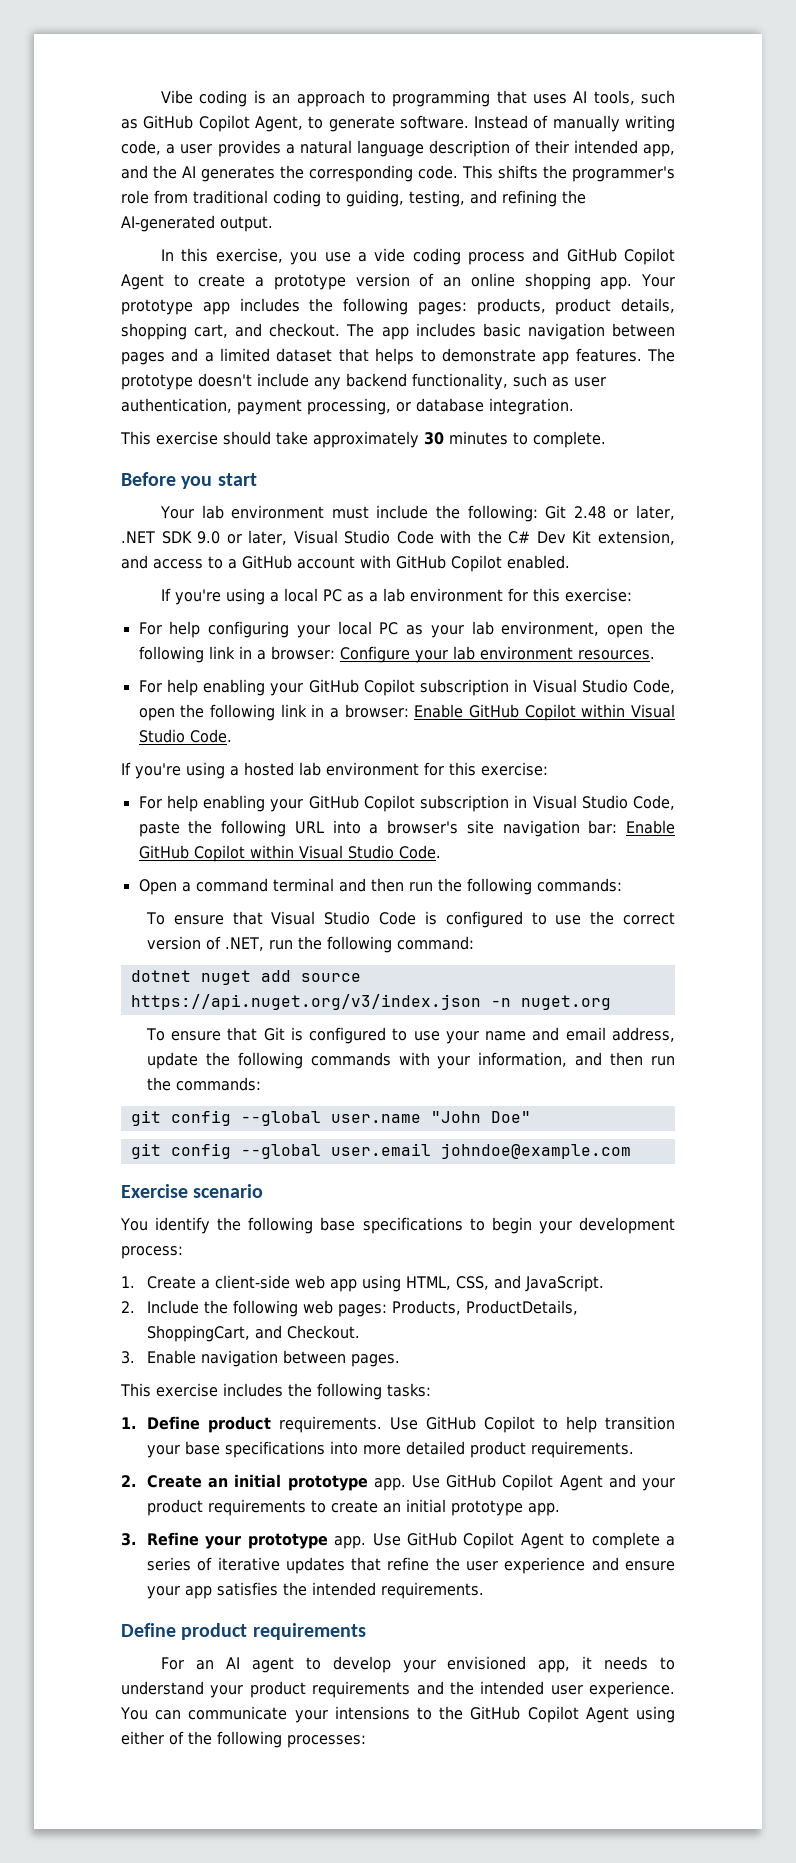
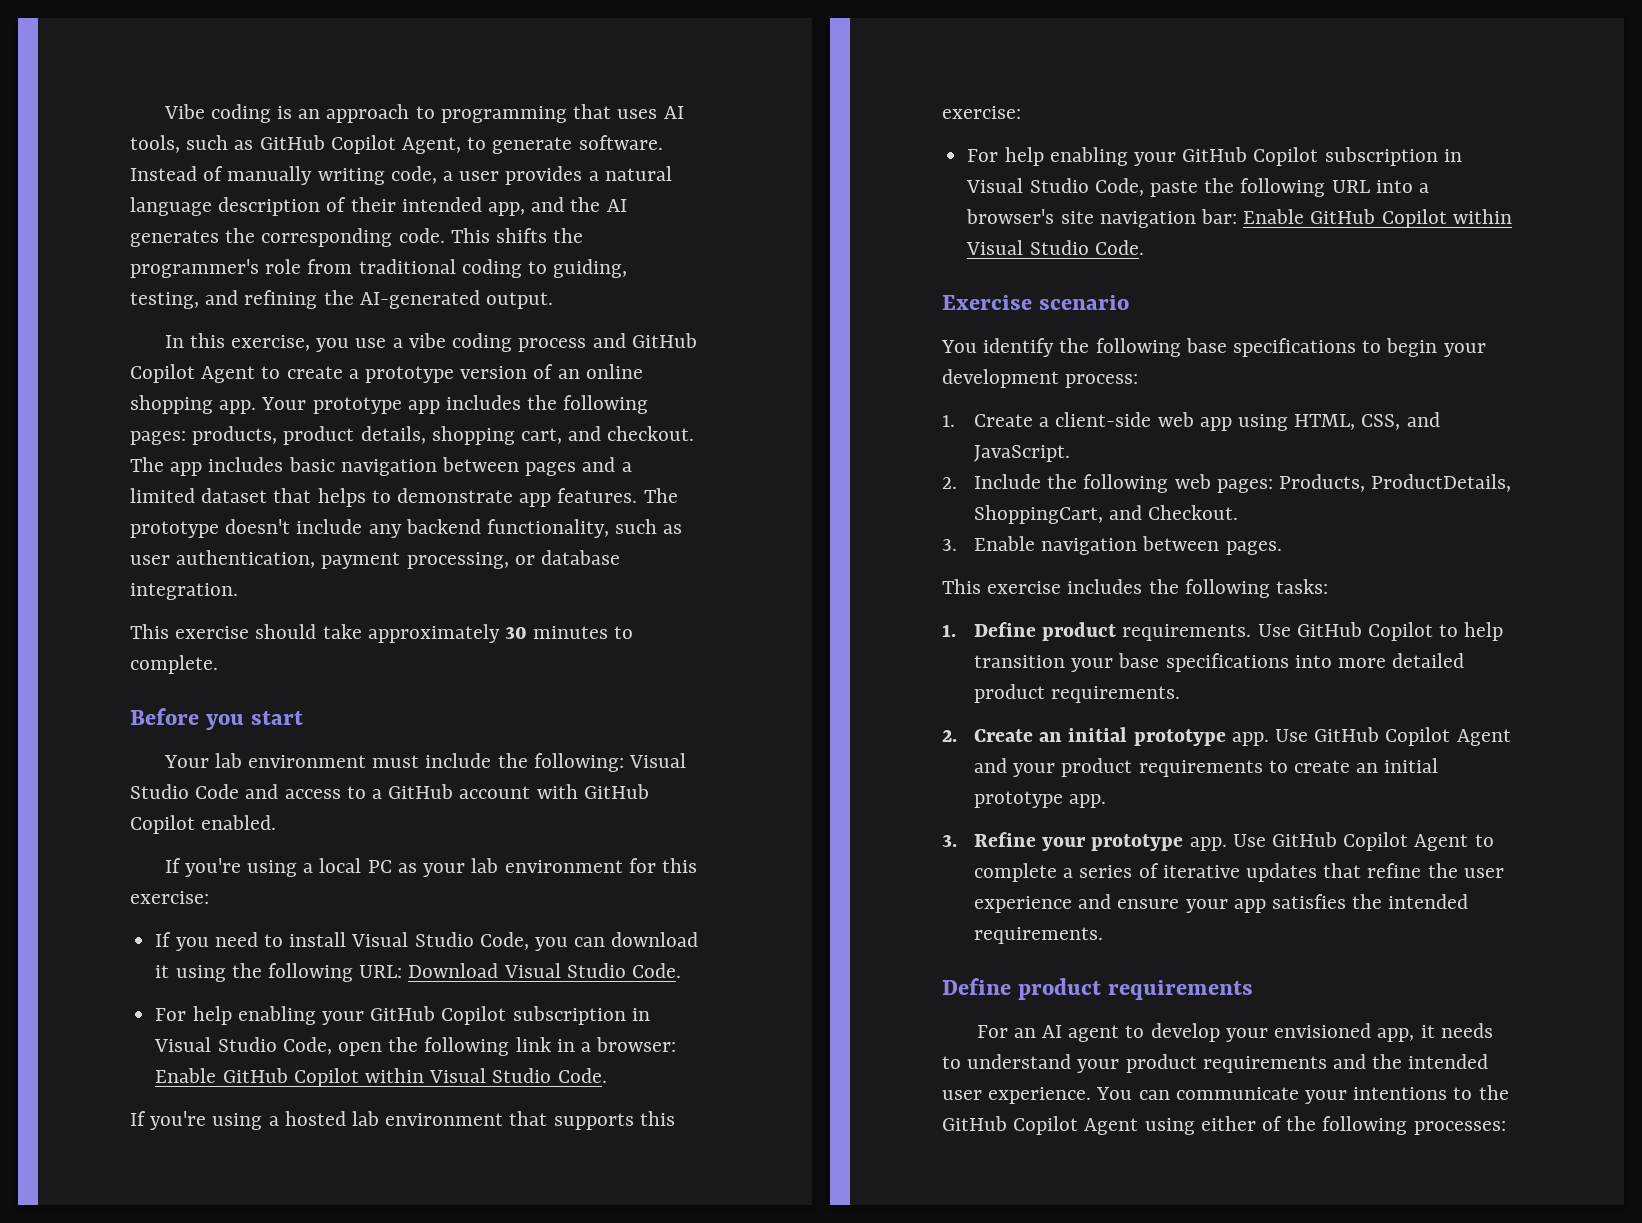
- In this exercise, you use a vide coding process and GitHub Copilot Agent to create a prototype version of an online shopping app.
+ In this exercise, you use a vibe coding process and GitHub Copilot Agent to create a prototype version of an online shopping app.
- Your lab environment must include the following: Git 2.48 or later, .NET SDK 9.0 or later, Visual Studio Code with the C# Dev Kit extension, and access to a GitHub account with GitHub Copilot enabled.
+ Your lab environment must include the following: Visual Studio Code and access to a GitHub account with GitHub Copilot enabled.
- If you're using a local PC as a lab environment for this exercise:
- For help configuring your local PC as your lab environment, open the following link in a browser: Configure your lab environment resources.
+ If you're using a local PC as your lab environment for this exercise:
+ If you need to install Visual Studio Code, you can download it using the following URL: Download Visual Studio Code.
- If you're using a hosted lab environment for this exercise:
+ If you're using a hosted lab environment that supports this exercise:
- Open a command terminal and then run the following commands:
- To ensure that Visual Studio Code is configured to use the correct version of .NET, run the following command:
- dotnet nuget add source https://api.nuget.org/v3/index.json -n nuget.org
- To ensure that Git is configured to use your name and email address, update the following commands with your information, and then run the commands:
- git config --global user.name "John Doe"
- git config --global user.email johndoe@example.com
- You can communicate your intensions to the GitHub Copilot Agent using either of the following processes:
+ You can communicate your intentions to the GitHub Copilot Agent using either of the following processes:

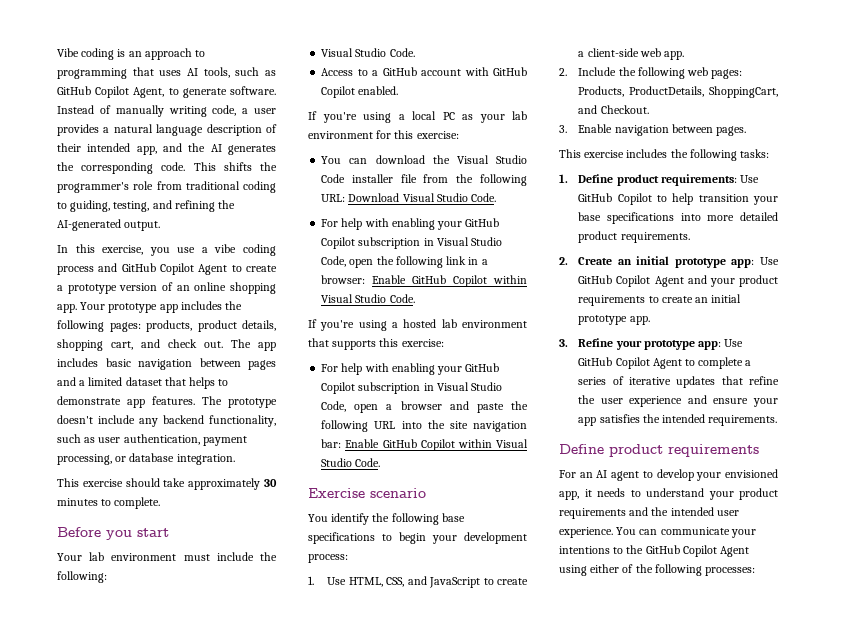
- Your prototype app includes the following pages: products, product details, shopping cart, and checkout.
+ Your prototype app includes the following pages: products, product details, shopping cart, and check out.
- Your lab environment must include the following: Visual Studio Code and access to a GitHub account with GitHub Copilot enabled.
+ Your lab environment must include the following:
+ Visual Studio Code.
+ Access to a GitHub account with GitHub Copilot enabled.
- If you need to install Visual Studio Code, you can download it using the following URL: Download Visual Studio Code.
+ You can download the Visual Studio Code installer file from the following URL: Download Visual Studio Code.
- For help enabling your GitHub Copilot subscription in Visual Studio Code, open the following link in a browser: Enable GitHub Copilot within Visual Studio Code.
+ For help with enabling your GitHub Copilot subscription in Visual Studio Code, open the following link in a browser: Enable GitHub Copilot within Visual Studio Code.
- For help enabling your GitHub Copilot subscription in Visual Studio Code, paste the following URL into a browser's site navigation bar: Enable GitHub Copilot within Visual Studio Code.
+ For help with enabling your GitHub Copilot subscription in Visual Studio Code, open a browser and paste the following URL into the site navigation bar: Enable GitHub Copilot within Visual Studio Code.
- 1. Create a client-side web app using HTML, CSS, and JavaScript.
+ 1. Use HTML, CSS, and JavaScript to create a client-side web app.
- 1. Define product requirements. Use GitHub Copilot to help transition your base specifications into more detailed product requirements.
+ 1. Define product requirements: Use GitHub Copilot to help transition your base specifications into more detailed product requirements.
- 2. Create an initial prototype app. Use GitHub Copilot Agent and your product requirements to create an initial prototype app.
+ 2. Create an initial prototype app: Use GitHub Copilot Agent and your product requirements to create an initial prototype app.
- 3. Refine your prototype app. Use GitHub Copilot Agent to complete a series of iterative updates that refine the user experience and ensure your app satisfies the intended requirements.
+ 3. Refine your prototype app: Use GitHub Copilot Agent to complete a series of iterative updates that refine the user experience and ensure your app satisfies the intended requirements.

